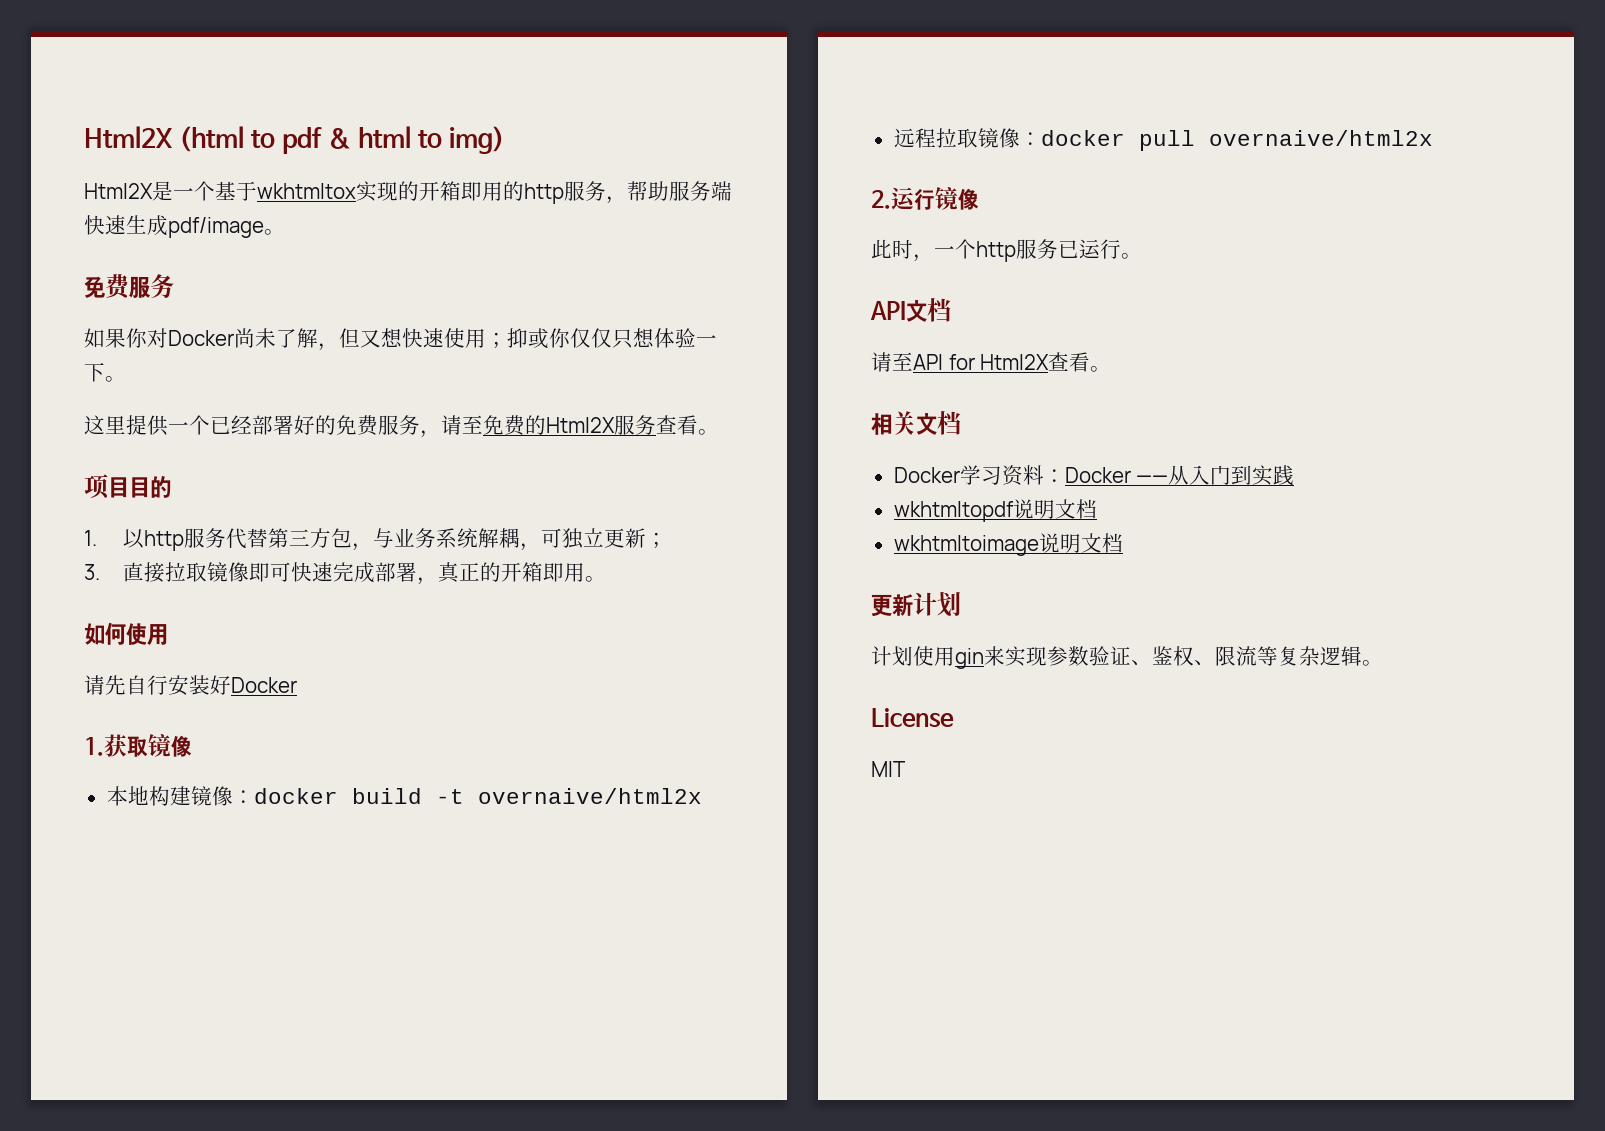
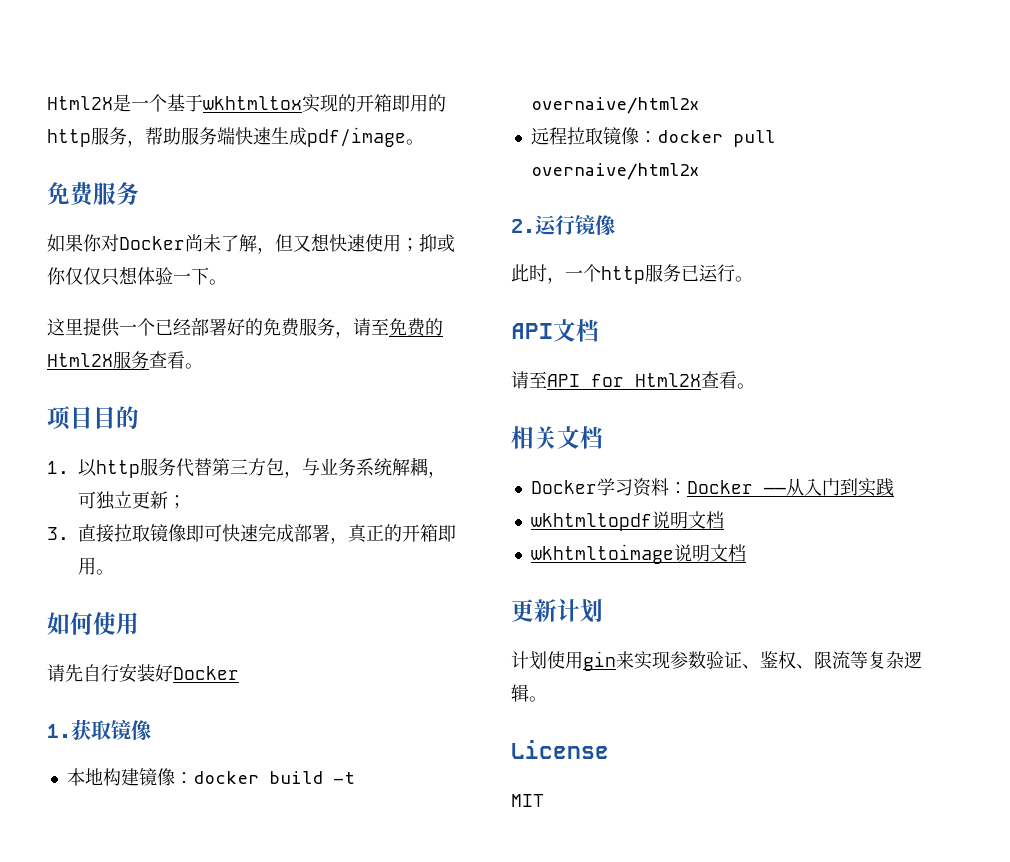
- Html2X (html to pdf & html to img)

